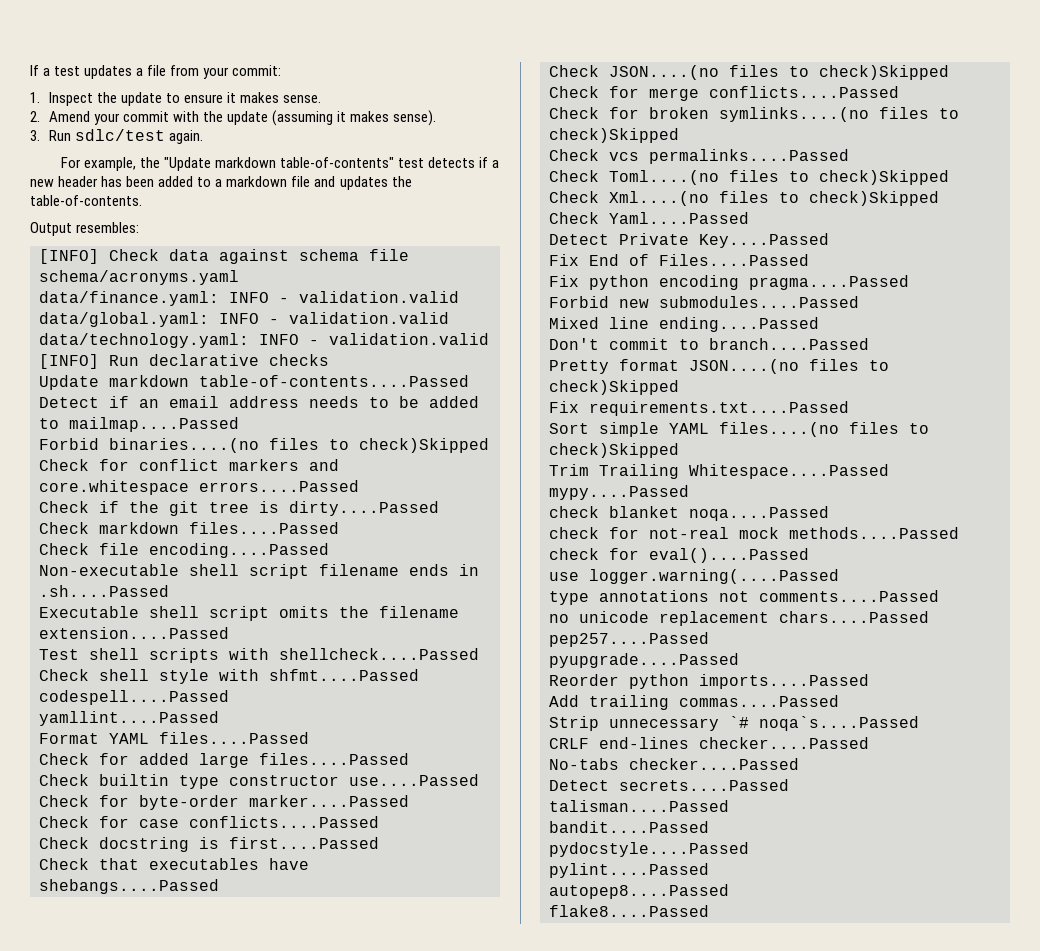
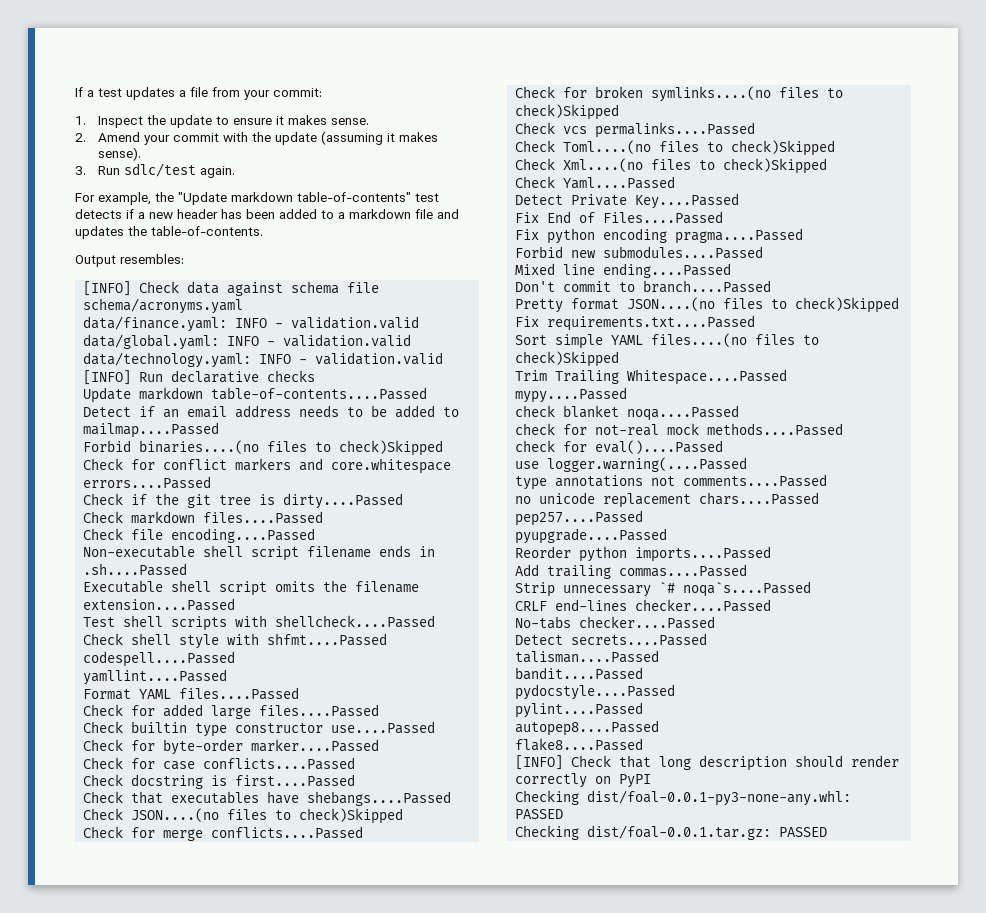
+ [INFO] Check that long description should render correctly on PyPI
+ Checking dist/foal-0.0.1-py3-none-any.whl: PASSED
+ Checking dist/foal-0.0.1.tar.gz: PASSED

